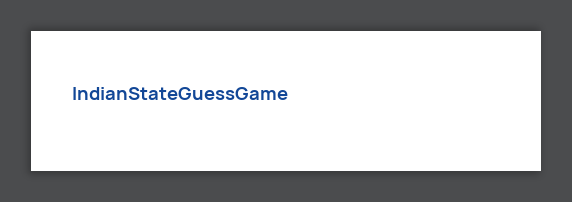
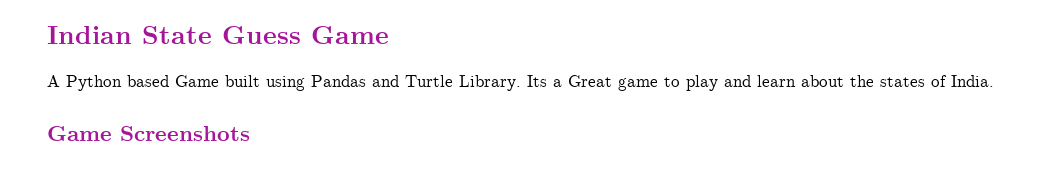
- IndianStateGuessGame
+ Indian State Guess Game
+ A Python based Game built using Pandas and Turtle Library. Its a Great game to play and learn about the states of India.
+ Game Screenshots

